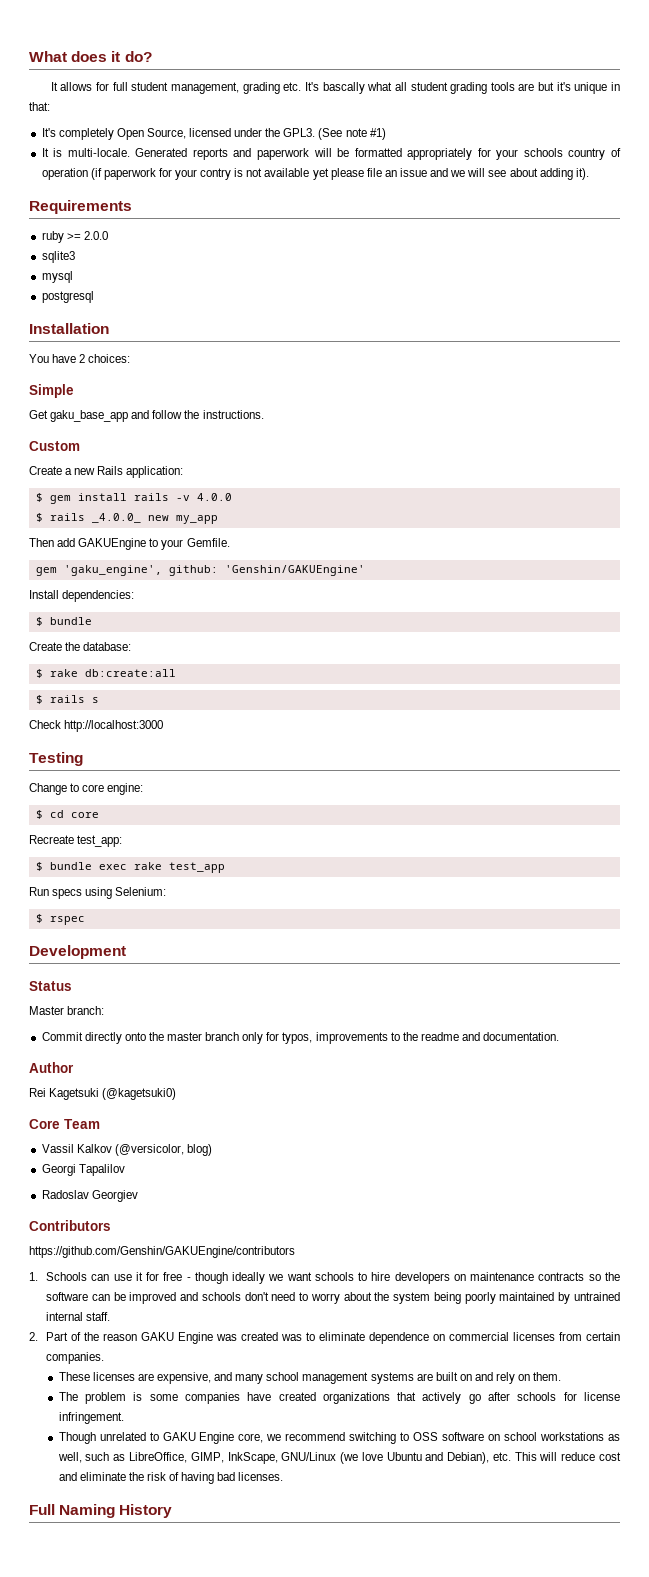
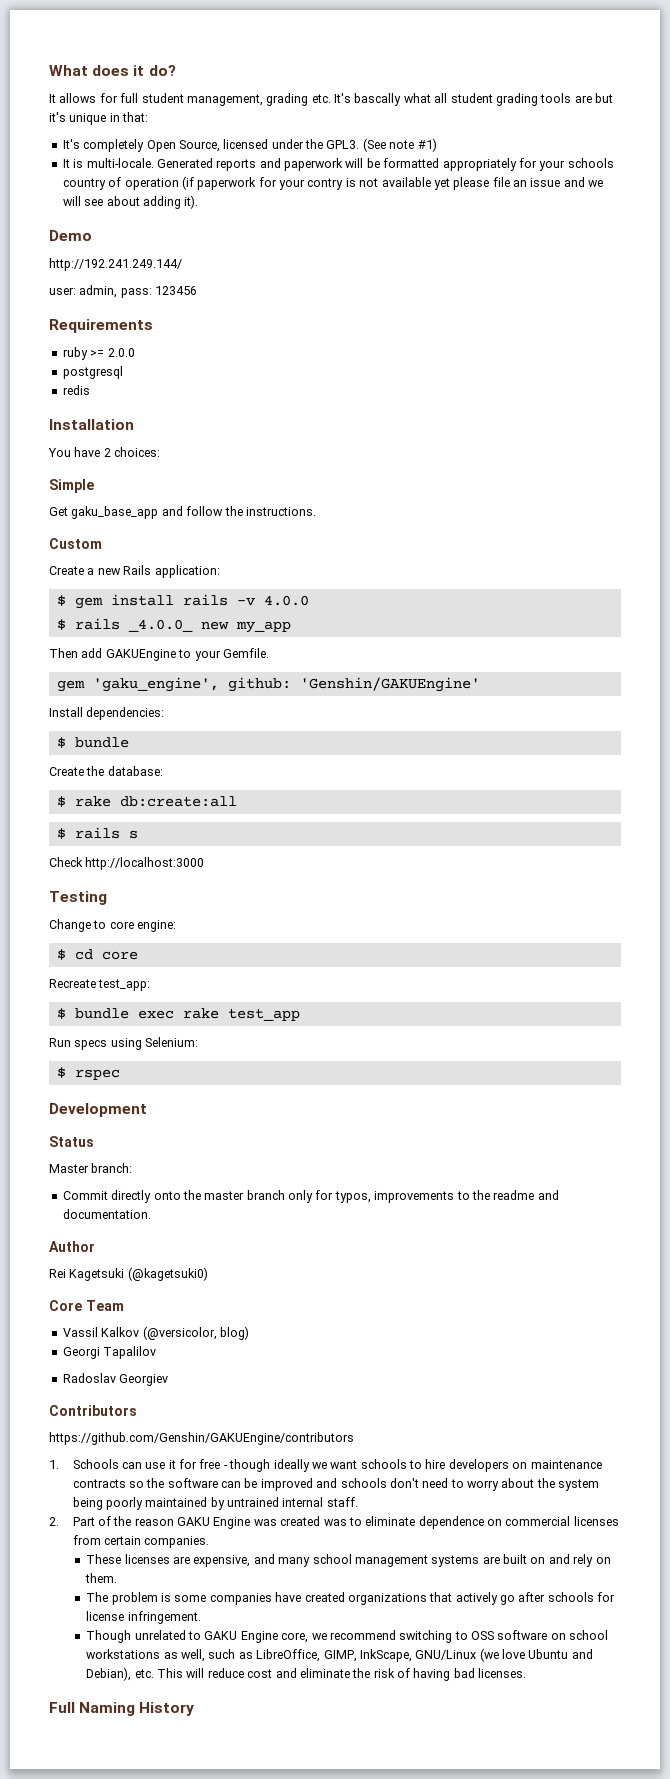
+ Demo
+ http://192.241.249.144/
+ user: admin, pass: 123456
- sqlite3
- mysql
  postgresql
+ redis

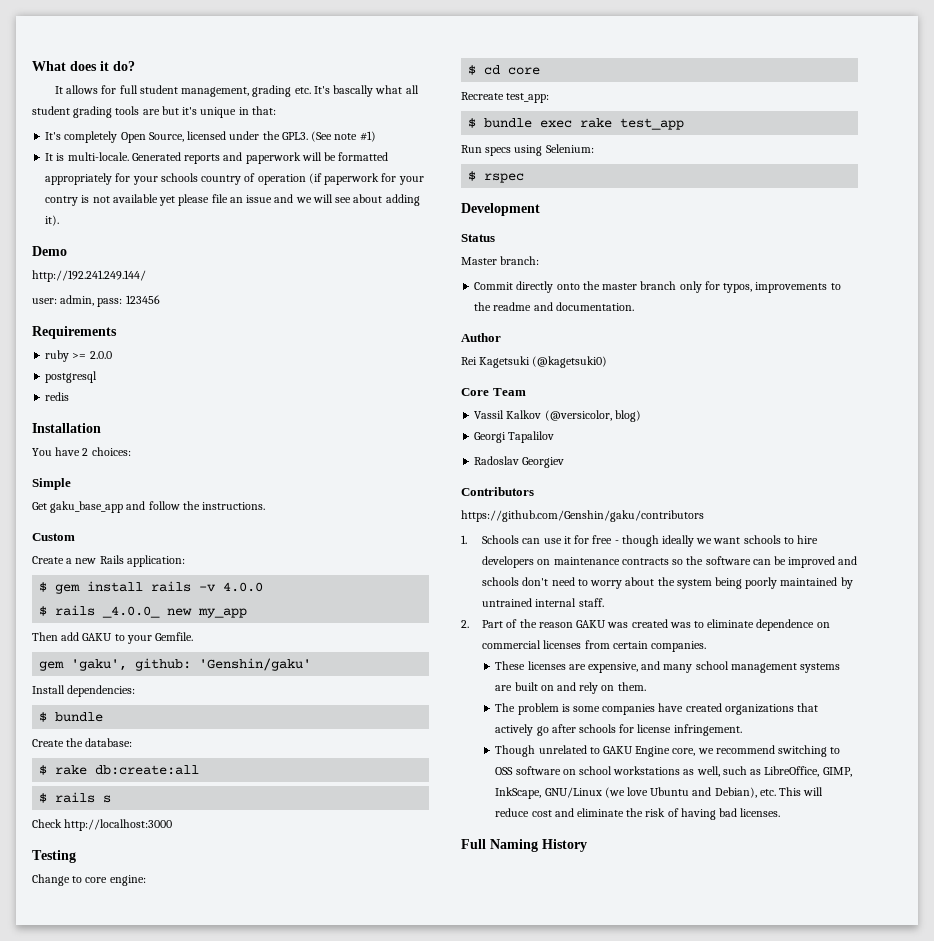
- Then add GAKUEngine to your Gemfile.
+ Then add GAKU to your Gemfile.
- gem 'gaku_engine', github: 'Genshin/GAKUEngine'
+ gem 'gaku', github: 'Genshin/gaku'
- https://github.com/Genshin/GAKUEngine/contributors
+ https://github.com/Genshin/gaku/contributors
- 2. Part of the reason GAKU Engine was created was to eliminate dependence on commercial licenses from certain companies.
+ 2. Part of the reason GAKU was created was to eliminate dependence on commercial licenses from certain companies.

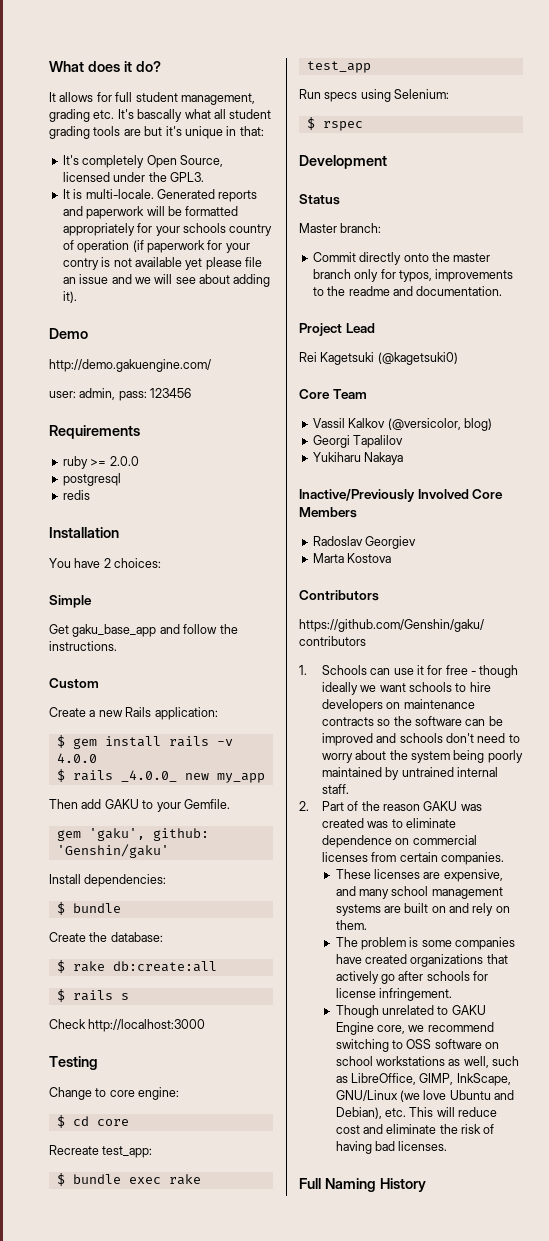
- (See note #1)
- http://192.241.249.144/
+ http://demo.gakuengine.com/
- Author
+ Project Lead
+ Yukiharu Nakaya
+ Inactive/Previously Involved Core Members
+ Marta Kostova

